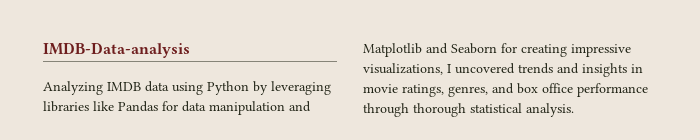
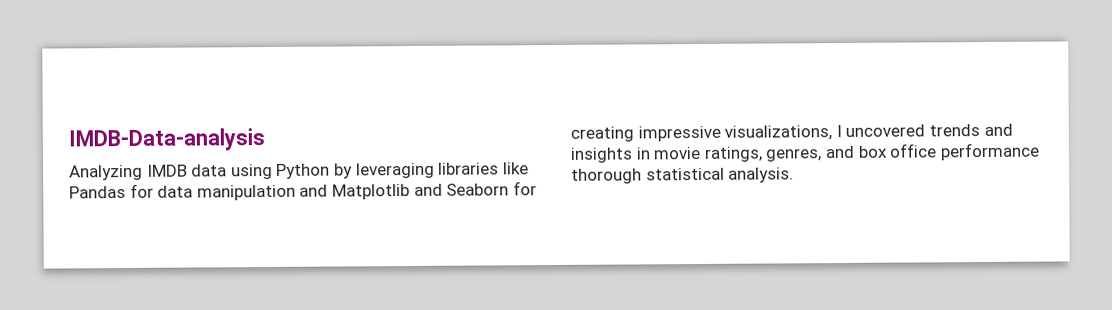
- Analyzing IMDB data using Python by leveraging libraries like Pandas for data manipulation and Matplotlib and Seaborn for creating impressive visualizations, I uncovered trends and insights in movie ratings, genres, and box office performance through thorough statistical analysis.
+ Analyzing IMDB data using Python by leveraging libraries like Pandas for data manipulation and Matplotlib and Seaborn for creating impressive visualizations, I uncovered trends and insights in movie ratings, genres, and box office performance thorough statistical analysis.

